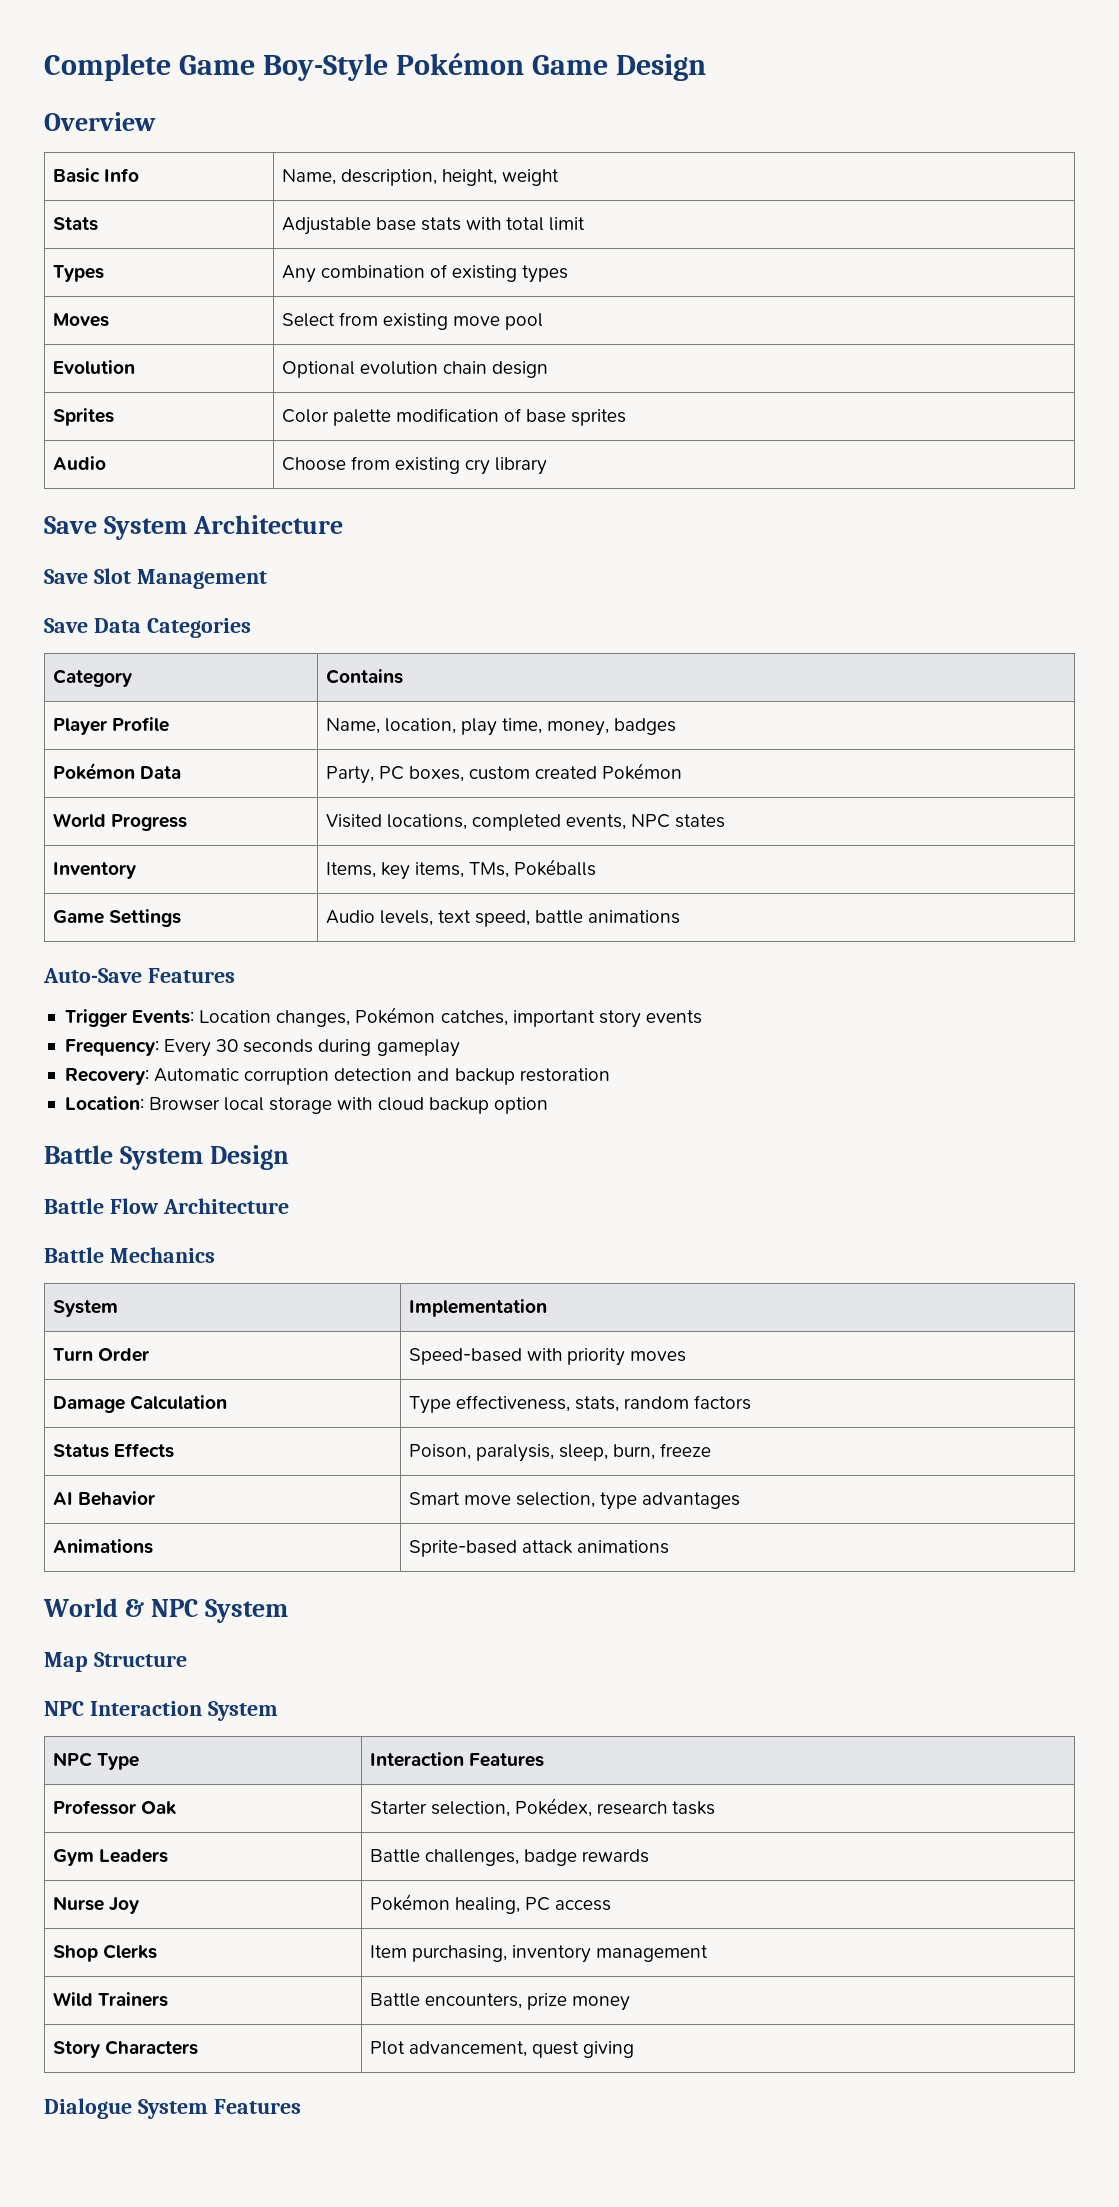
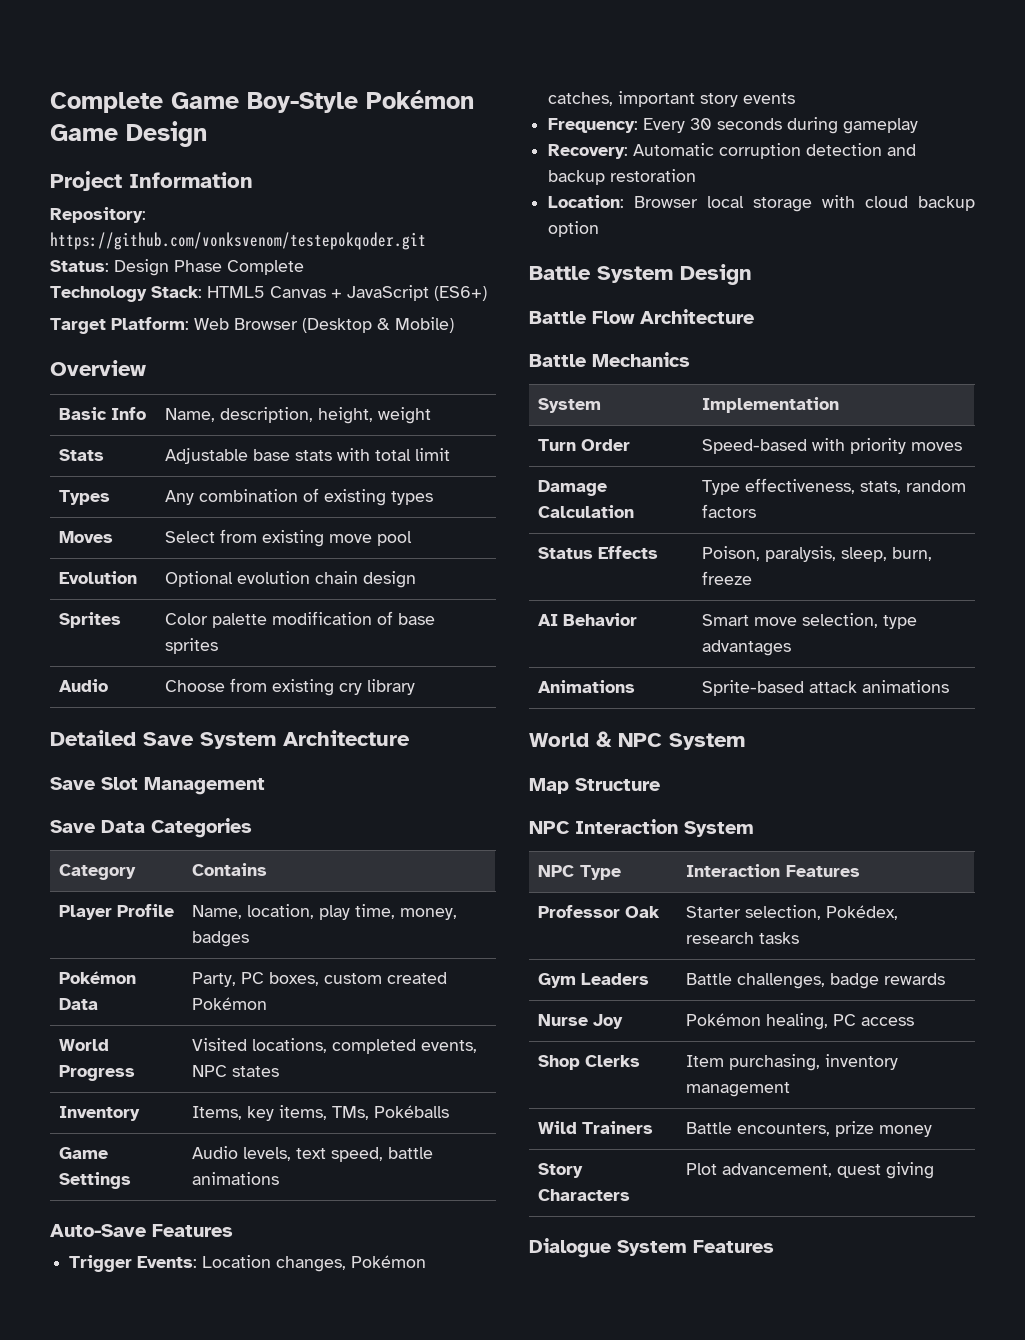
+ Project Information
+ Repository: https://github.com/vonksvenom/testepokqoder.git
+ Status: Design Phase Complete
+ Technology Stack: HTML5 Canvas + JavaScript (ES6+)
+ Target Platform: Web Browser (Desktop & Mobile)
- Save System Architecture
+ Detailed Save System Architecture

